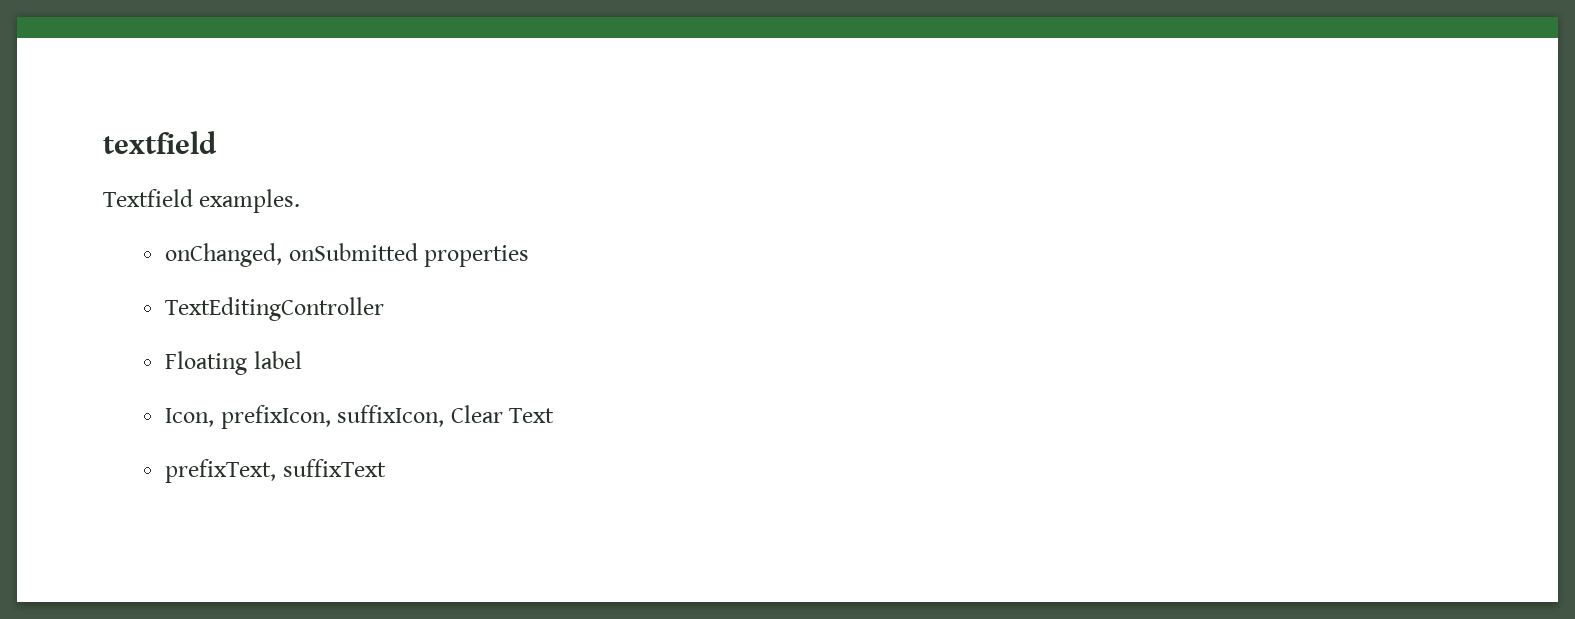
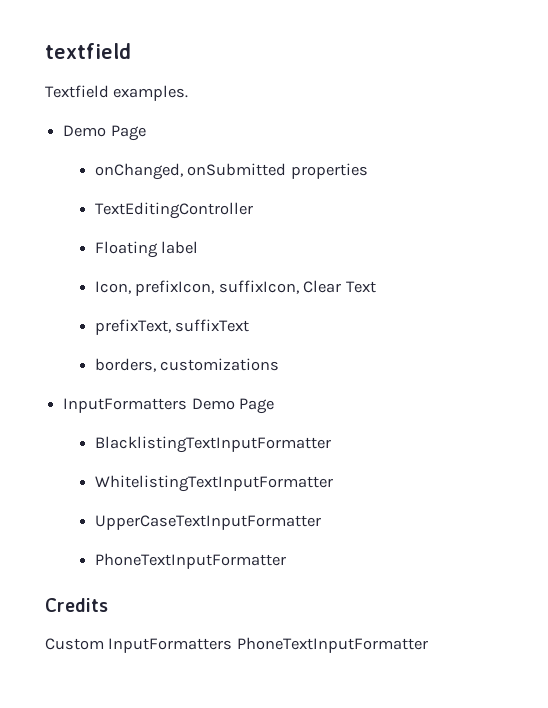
  Textfield examples.
+ Demo Page
+ borders, customizations
+ InputFormatters Demo Page
+ BlacklistingTextInputFormatter
+ WhitelistingTextInputFormatter
+ UpperCaseTextInputFormatter
+ PhoneTextInputFormatter
+ Credits
+ Custom InputFormatters PhoneTextInputFormatter

